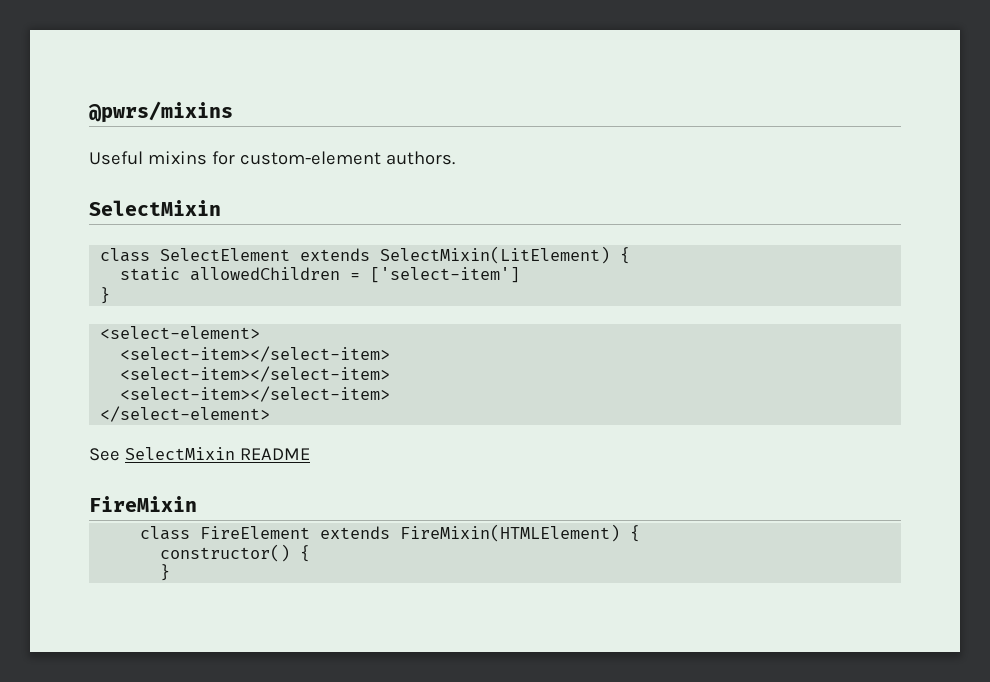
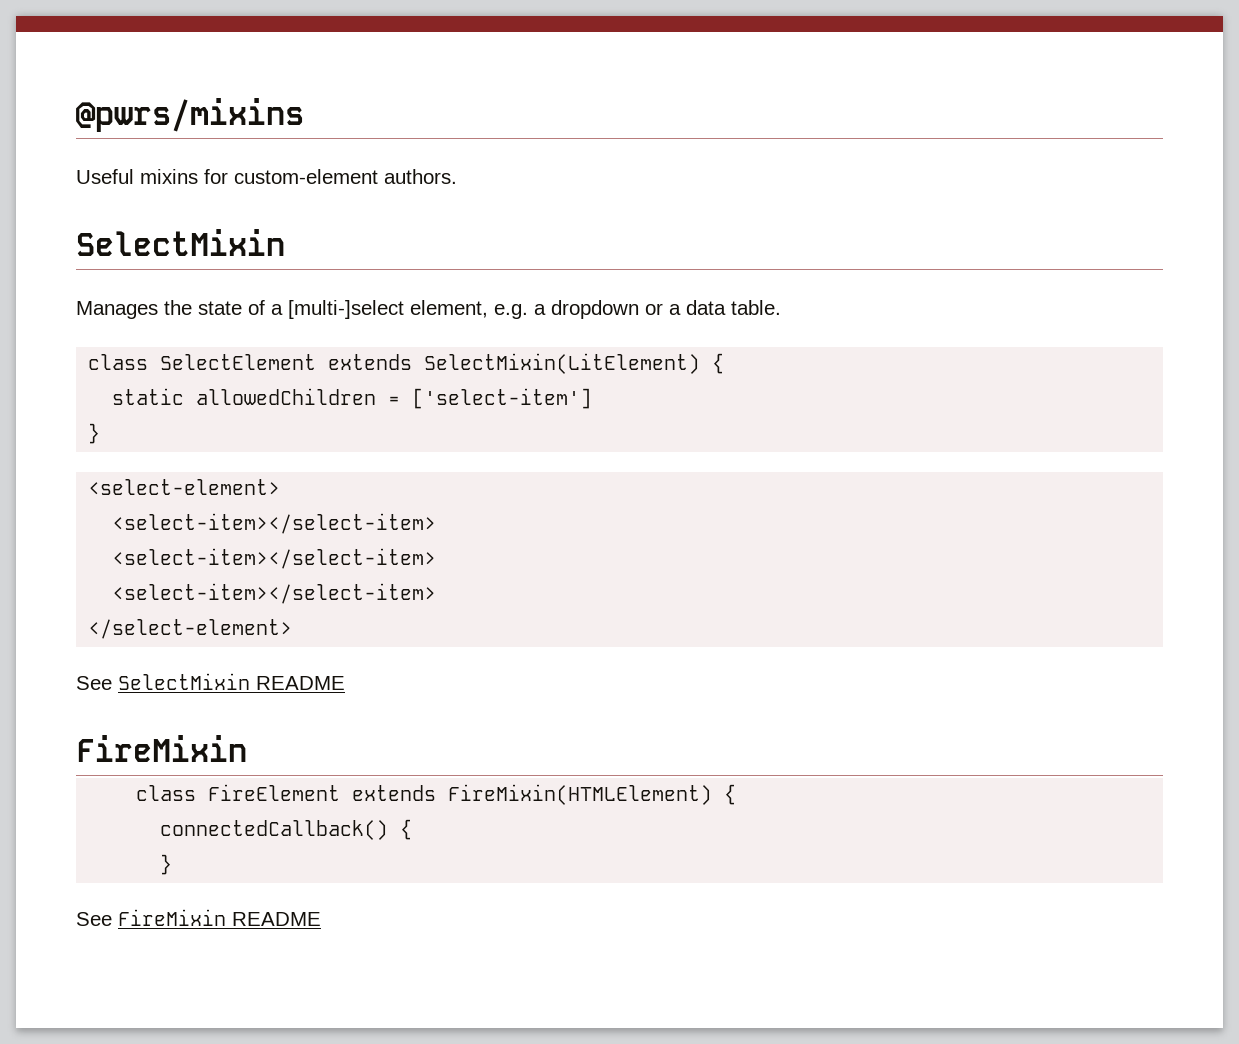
+ Manages the state of a [multi-]select element, e.g. a dropdown or a data table.
- constructor() {
+ connectedCallback() {
+ See FireMixin README

